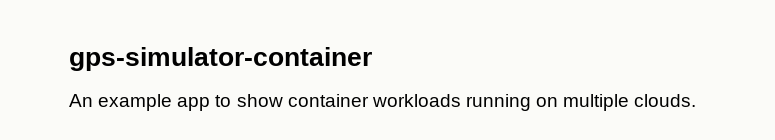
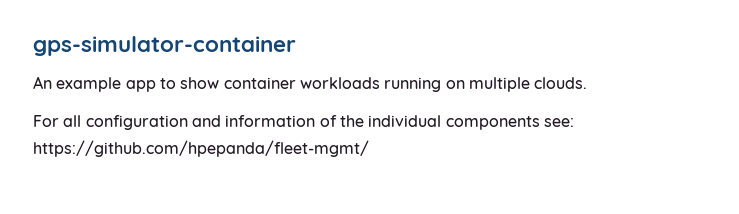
+ For all configuration and information of the individual components see: https://github.com/hpepanda/fleet-mgmt/

